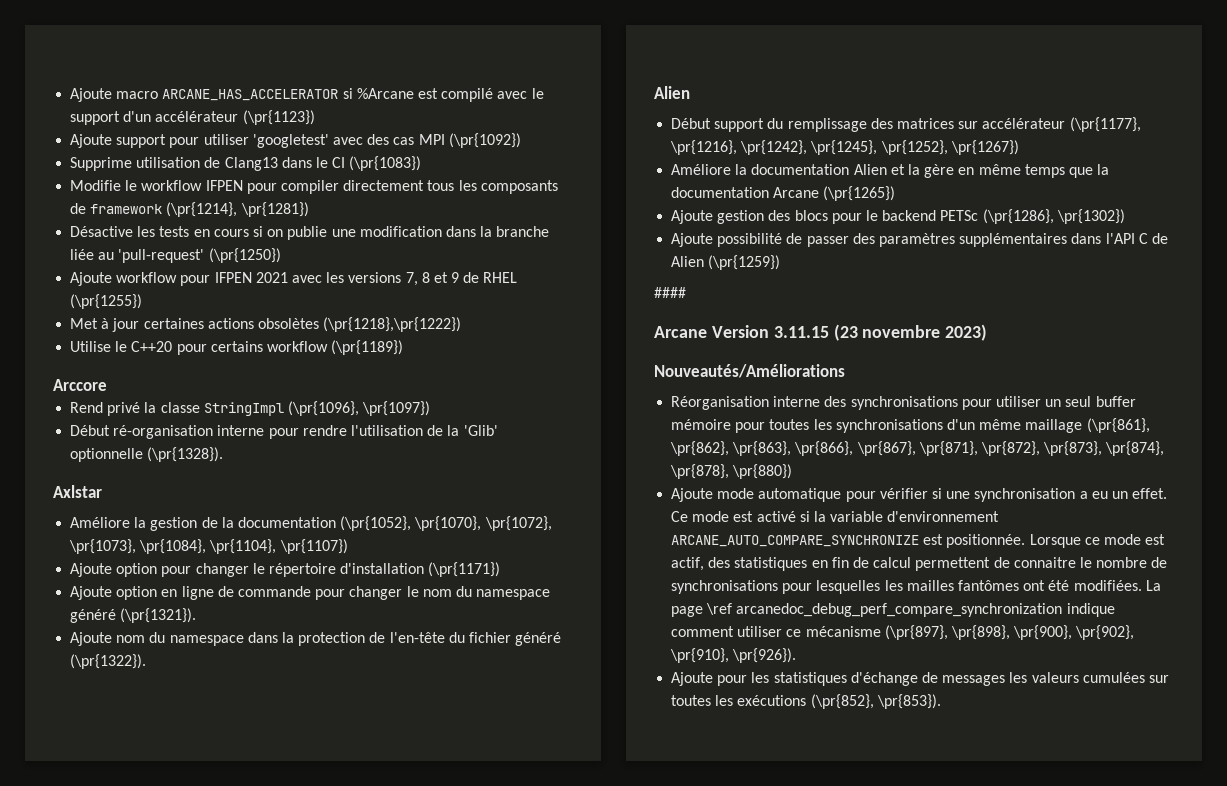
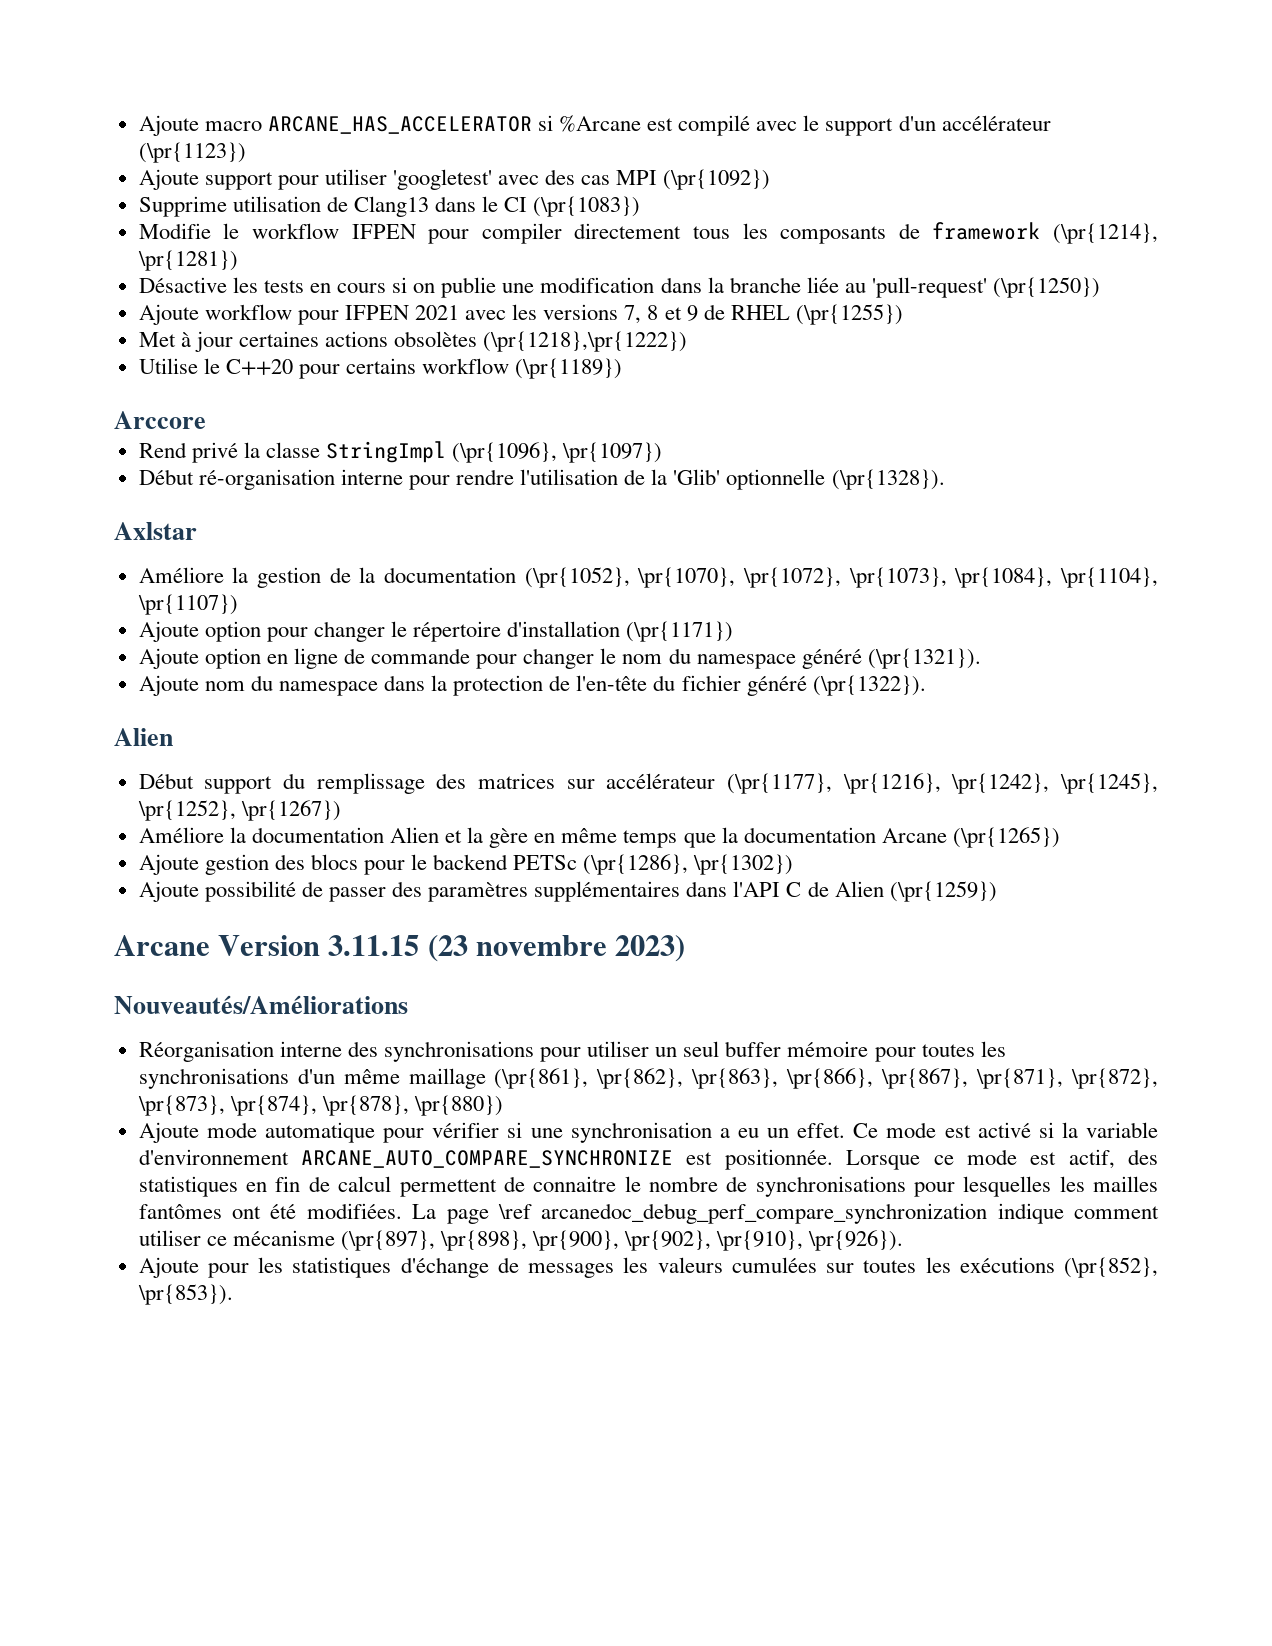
- ####

